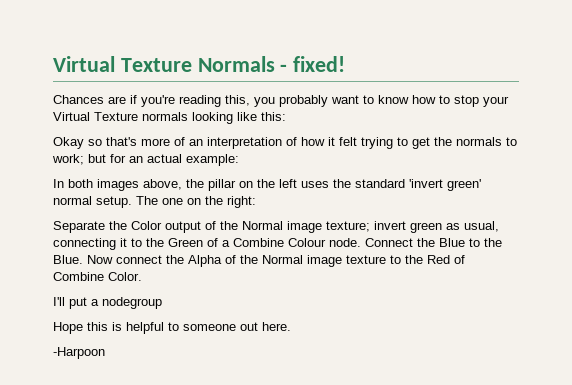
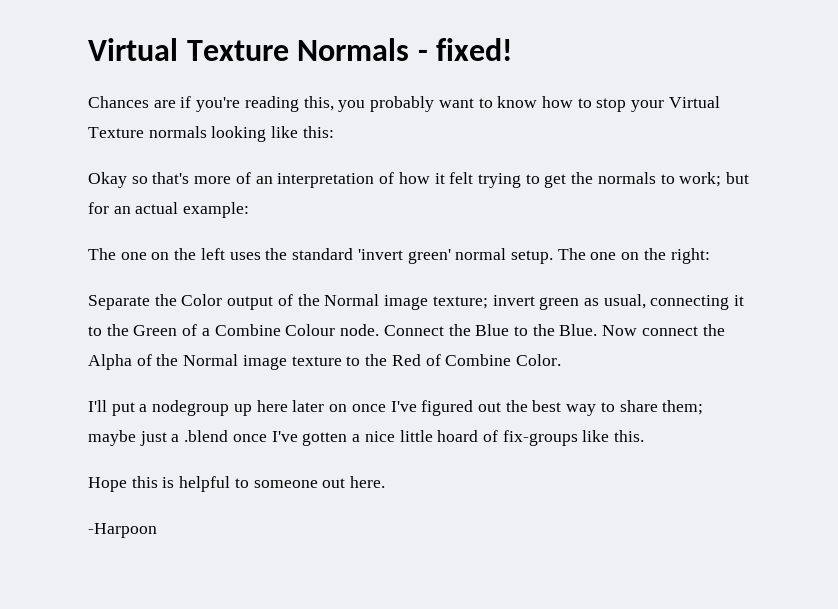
- In both images above, the pillar on the left uses the standard 'invert green' normal setup.
+ The one on the left uses the standard 'invert green' normal setup.
- I'll put a nodegroup
+ I'll put a nodegroup up here later on once I've figured out the best way to share them; maybe just a .blend once I've gotten a nice little hoard of fix-groups like this.

